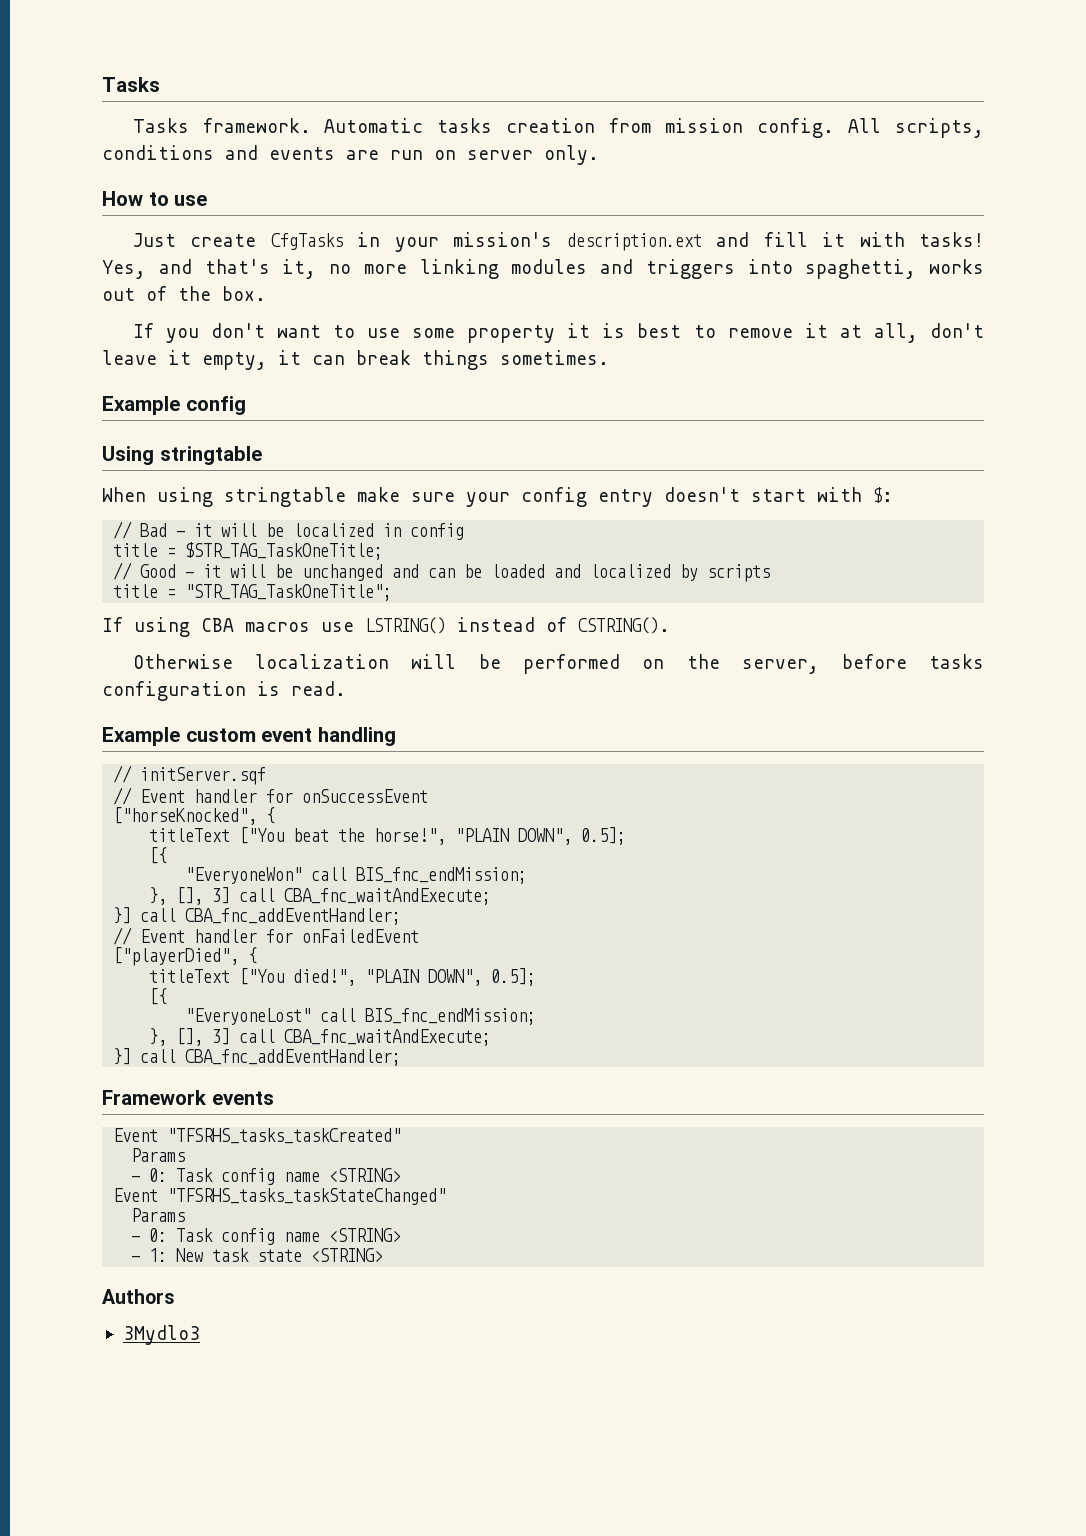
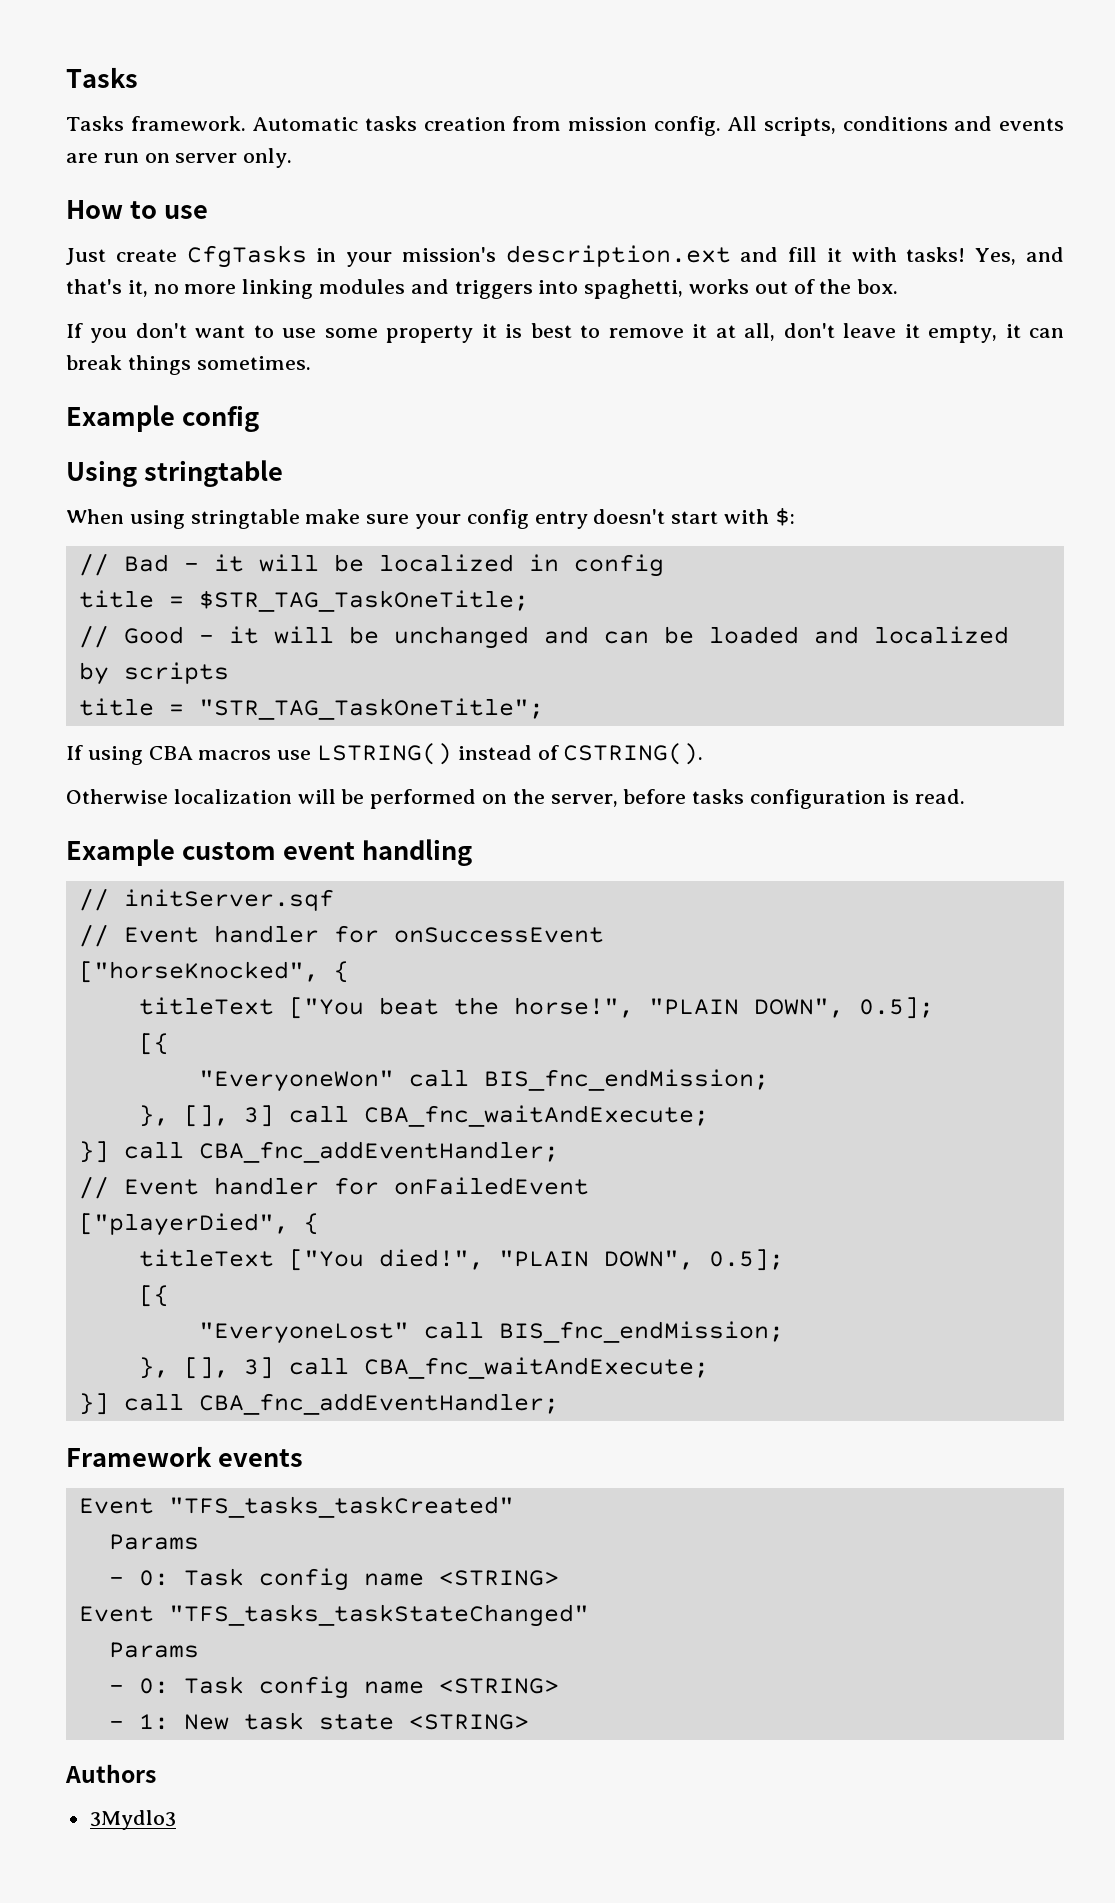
- Event "TFSRHS_tasks_taskCreated"
+ Event "TFS_tasks_taskCreated"
- Event "TFSRHS_tasks_taskStateChanged"
+ Event "TFS_tasks_taskStateChanged"

